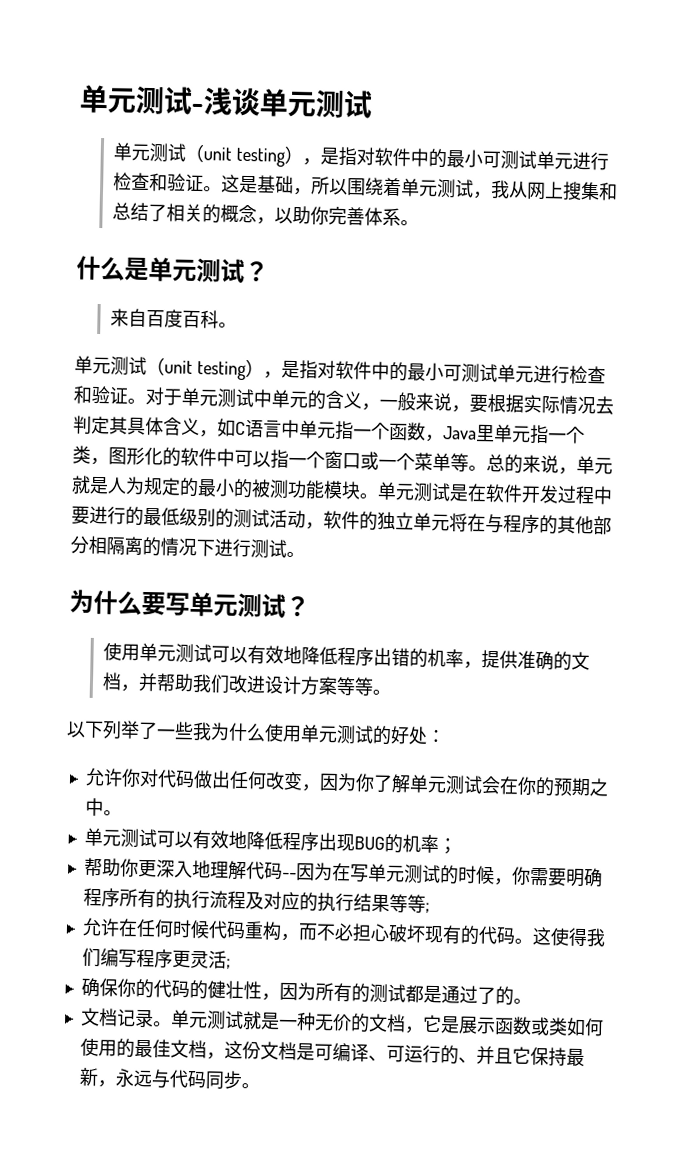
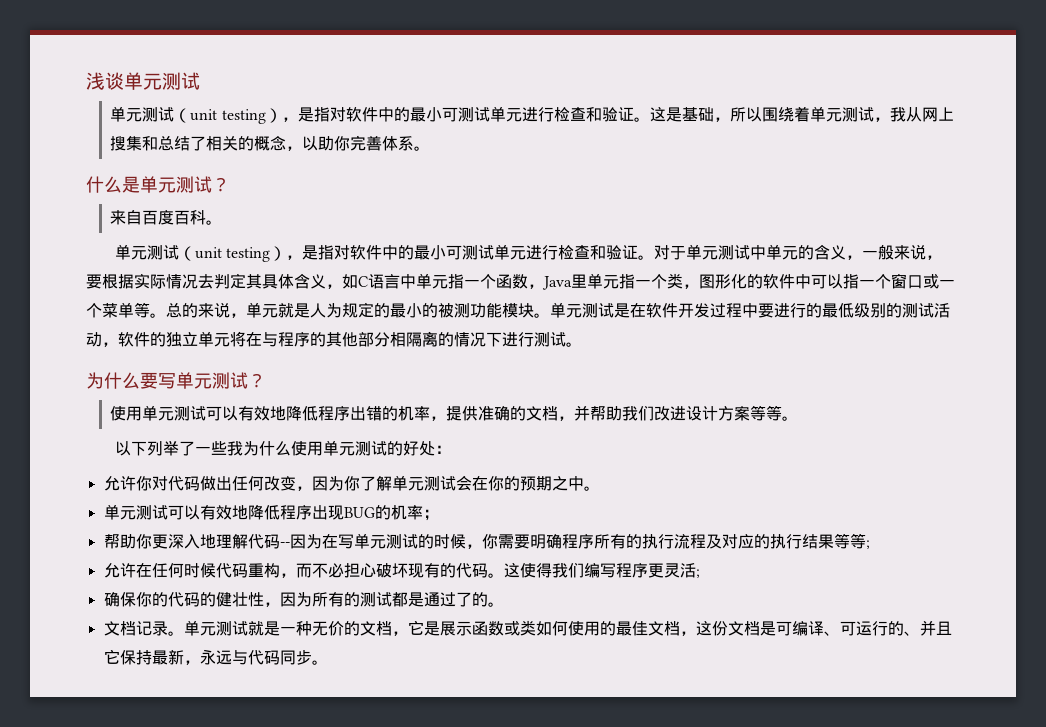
- 单元测试-浅谈单元测试
+ 浅谈单元测试

